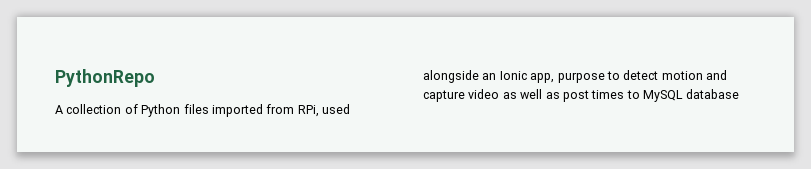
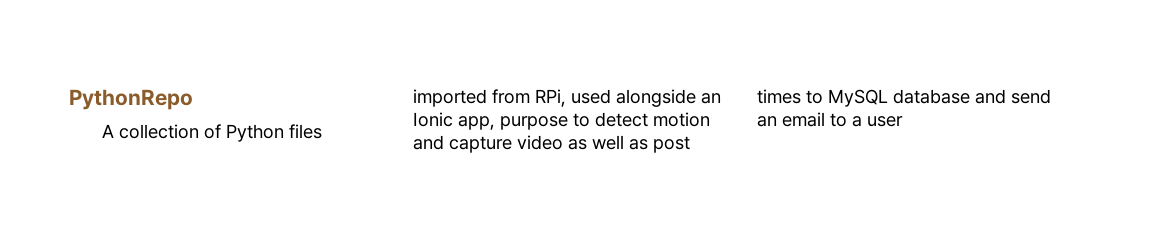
- A collection of Python files imported from RPi, used alongside an Ionic app, purpose to detect motion and capture video as well as post times to MySQL database
+ A collection of Python files imported from RPi, used alongside an Ionic app, purpose to detect motion and capture video as well as post times to MySQL database and send an email to a user

